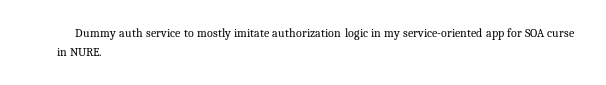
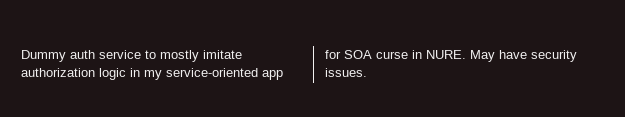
+ May have security issues.

